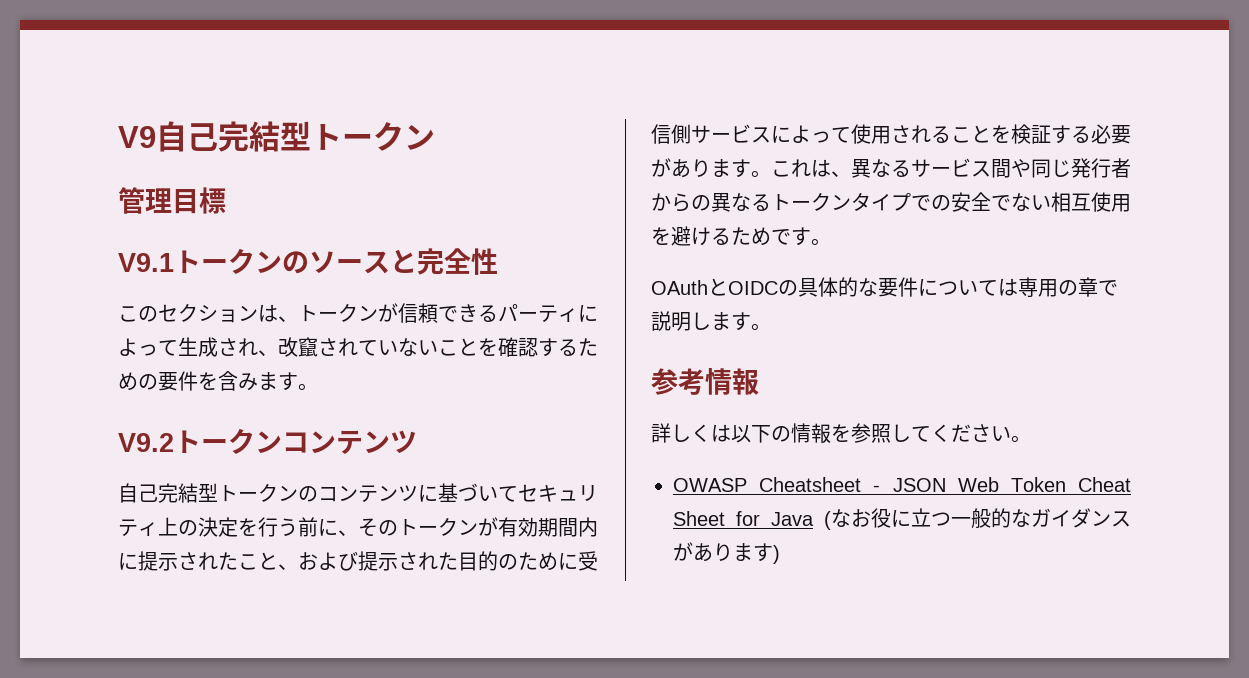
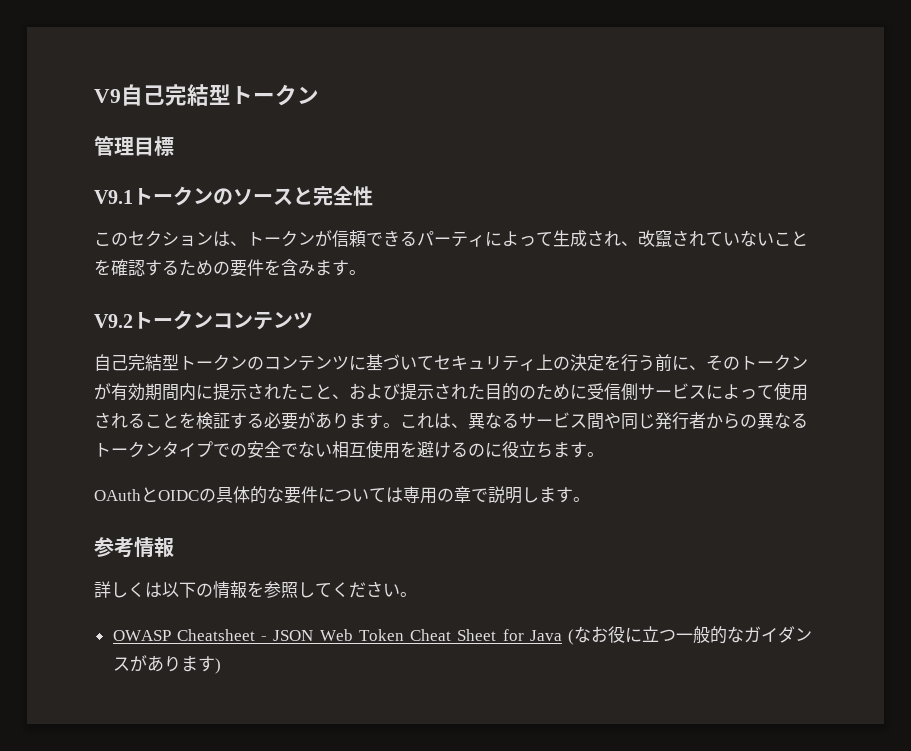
- これは、異なるサービス間や同じ発行者からの異なるトークンタイプでの安全でない相互使用を避けるためです。
+ これは、異なるサービス間や同じ発行者からの異なるトークンタイプでの安全でない相互使用を避けるのに役立ちます。

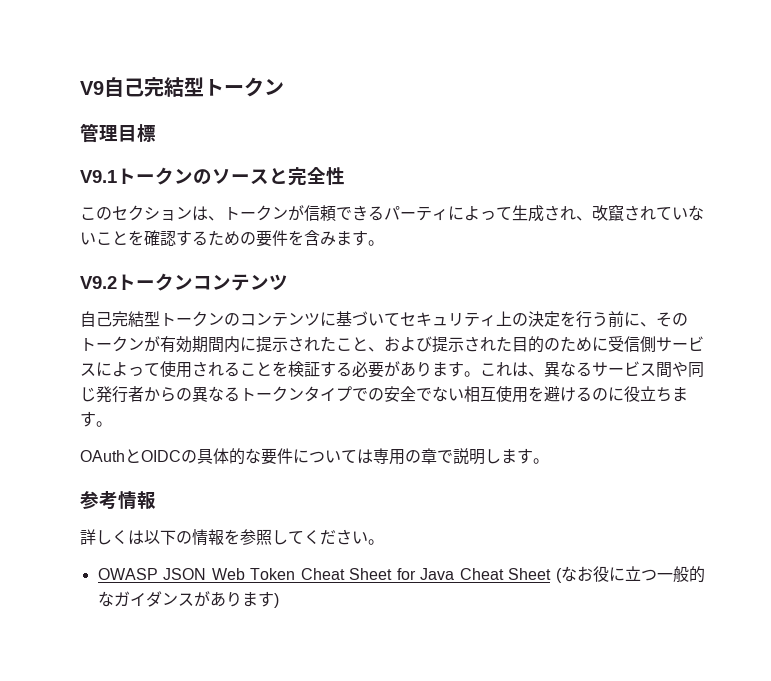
- OWASP Cheatsheet - JSON Web Token Cheat Sheet for Java (なお役に立つ一般的なガイダンスがあります)
+ OWASP JSON Web Token Cheat Sheet for Java Cheat Sheet (なお役に立つ一般的なガイダンスがあります)

